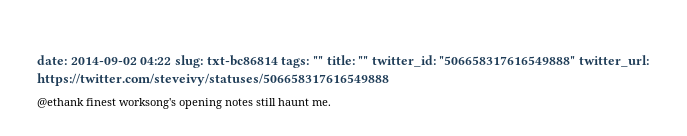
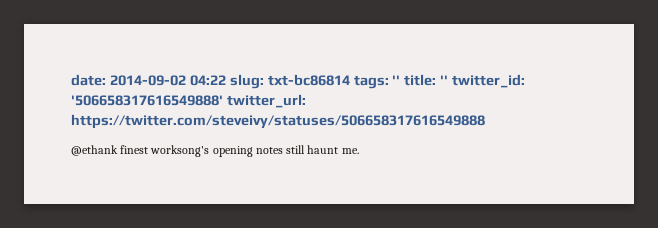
- date: 2014-09-02 04:22 slug: txt-bc86814 tags: "" title: "" twitter_id: "506658317616549888" twitter_url: https://twitter.com/steveivy/statuses/506658317616549888
+ date: 2014-09-02 04:22 slug: txt-bc86814 tags: '' title: '' twitter_id: '506658317616549888' twitter_url: https://twitter.com/steveivy/statuses/506658317616549888

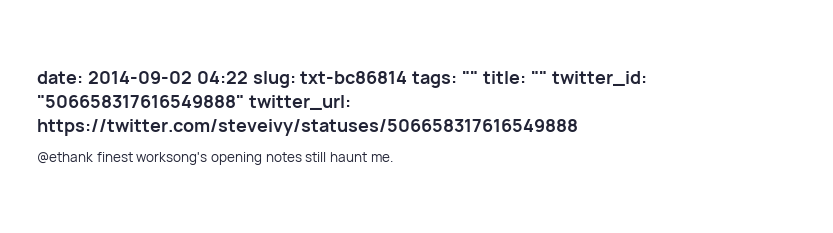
- date: 2014-09-02 04:22 slug: txt-bc86814 tags: '' title: '' twitter_id: '506658317616549888' twitter_url: https://twitter.com/steveivy/statuses/506658317616549888
+ date: 2014-09-02 04:22 slug: txt-bc86814 tags: "" title: "" twitter_id: "506658317616549888" twitter_url: https://twitter.com/steveivy/statuses/506658317616549888

